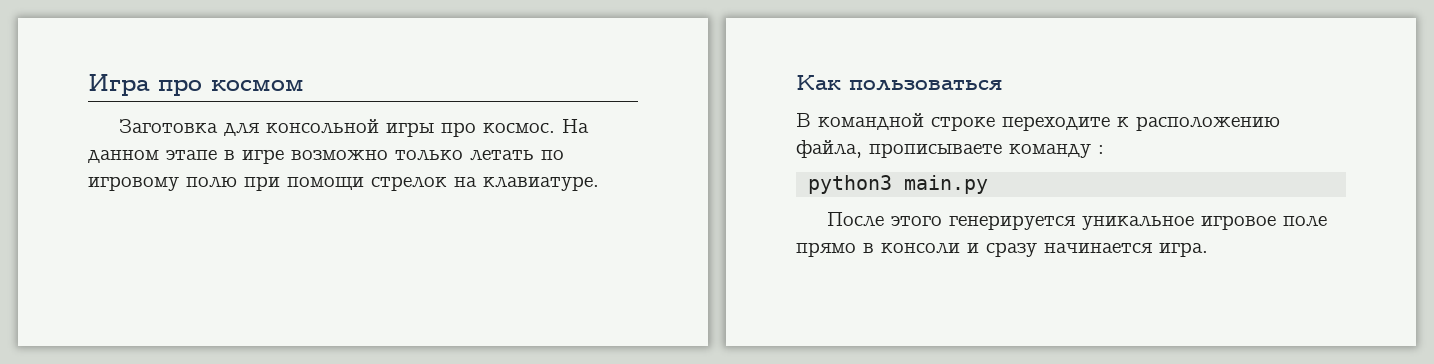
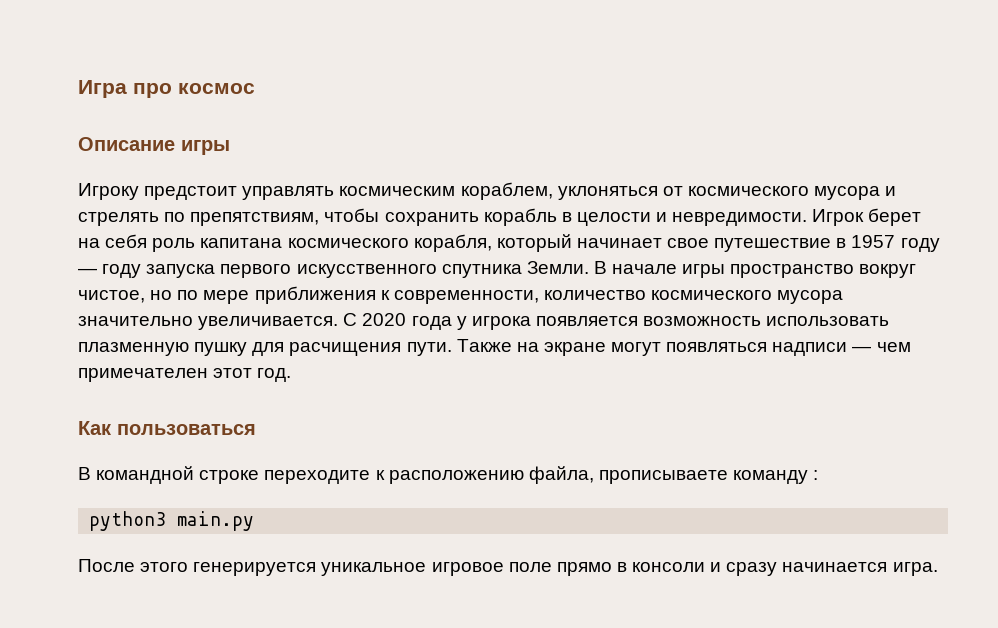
- Игра про космом
- Заготовка для консольной игры про космос. На данном этапе в игре возможно только летать по игровому полю при помощи стрелок на клавиатуре.
+ Игра про космос
+ Описание игры
+ Игроку предстоит управлять космическим кораблем, уклоняться от космического мусора и стрелять по препятствиям, чтобы сохранить корабль в целости и невредимости. Игрок берет на себя роль капитана космического корабля, который начинает свое путешествие в 1957 году — году запуска первого искусственного спутника Земли. В начале игры пространство вокруг чистое, но по мере приближения к современности, количество космического мусора значительно увеличивается. С 2020 года у игрока появляется возможность использовать плазменную пушку для расчищения пути. Также на экране могут появляться надписи — чем примечателен этот год.

